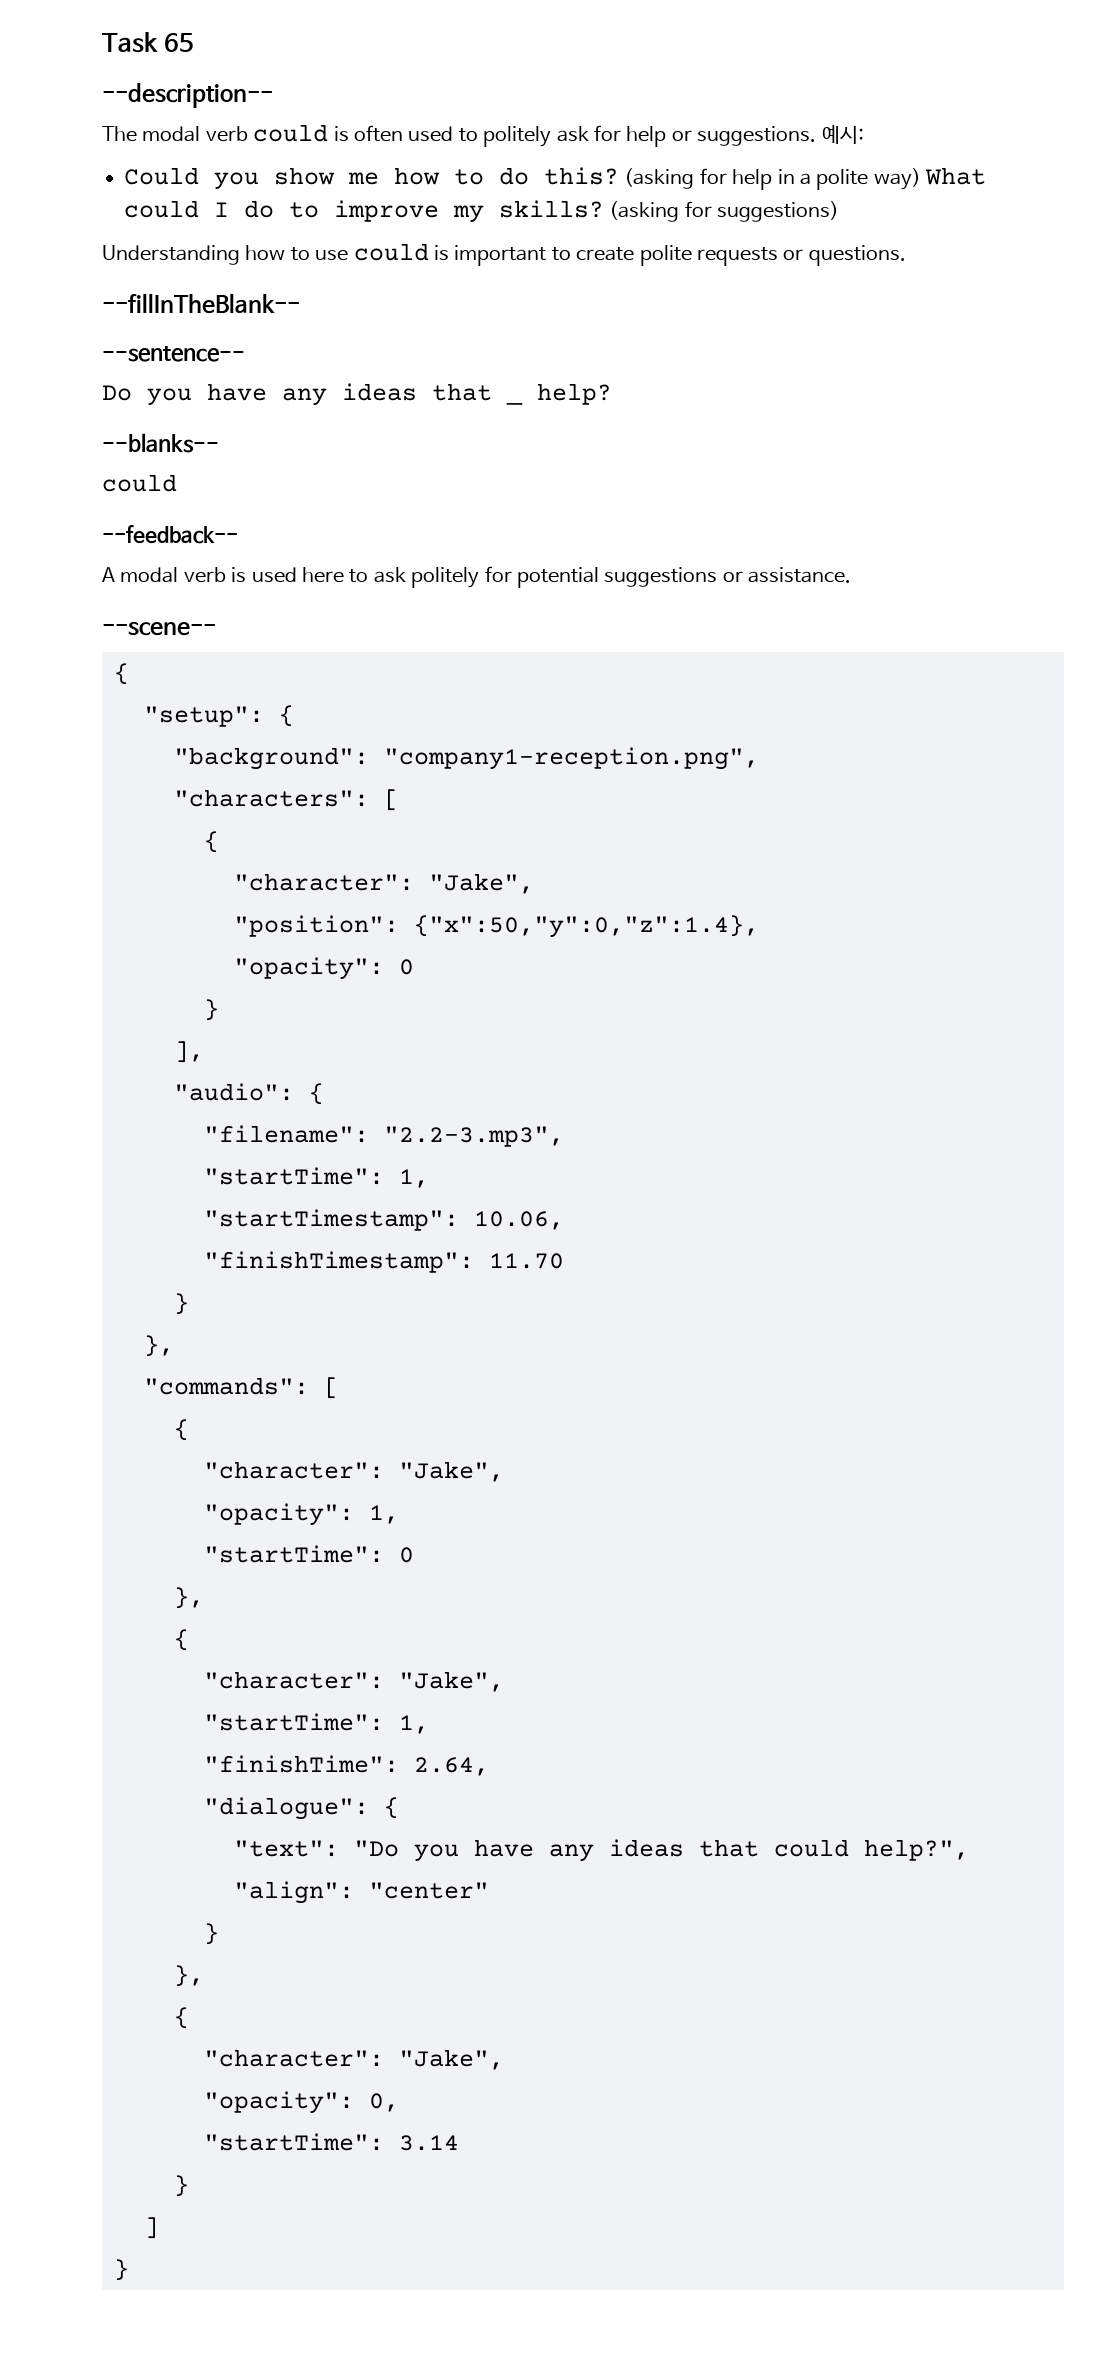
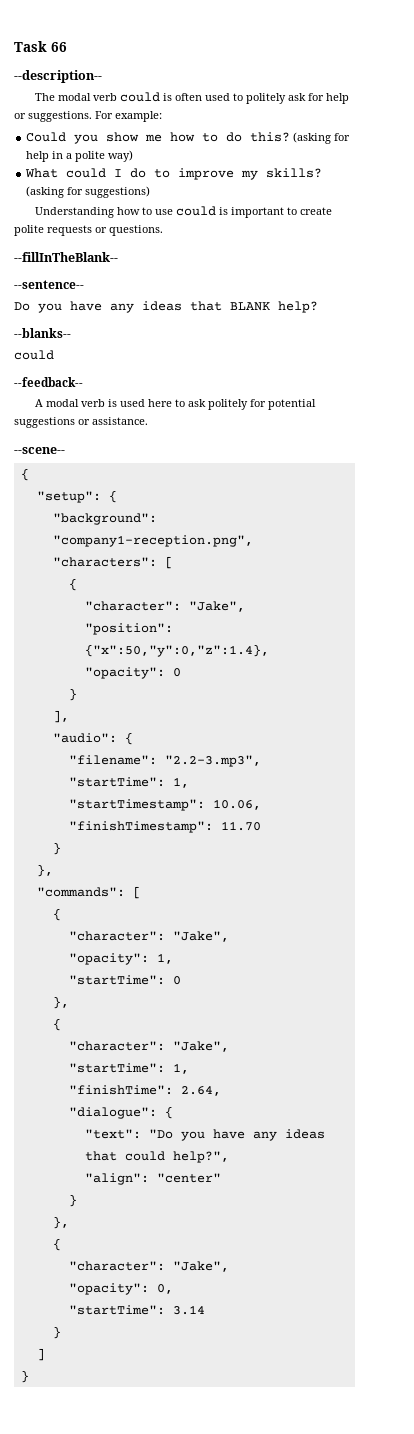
- Task 65
+ Task 66
- 예시:
+ For example:
- (asking for help in a polite way) What could I do to improve my skills?
+ (asking for help in a polite way)
+ What could I do to improve my skills?
- Do you have any ideas that _ help?
+ Do you have any ideas that BLANK help?

